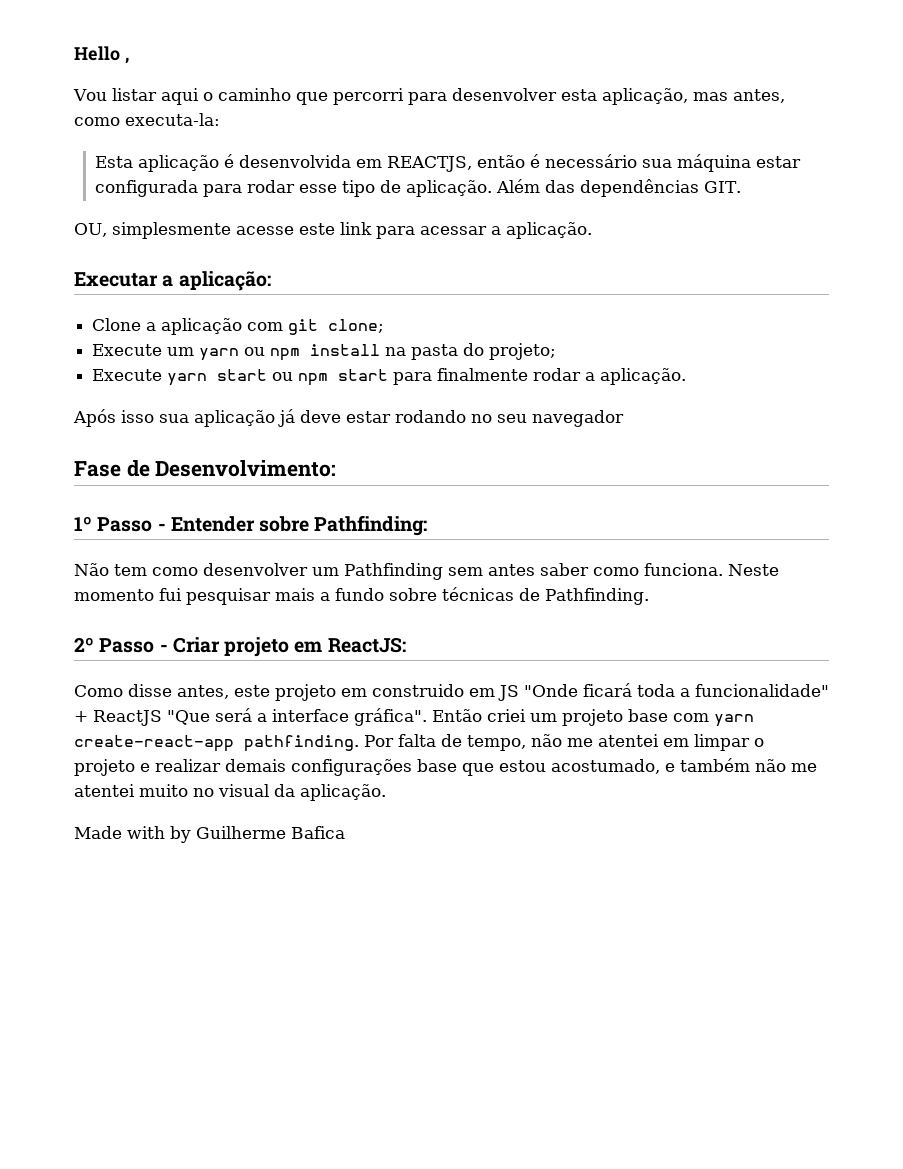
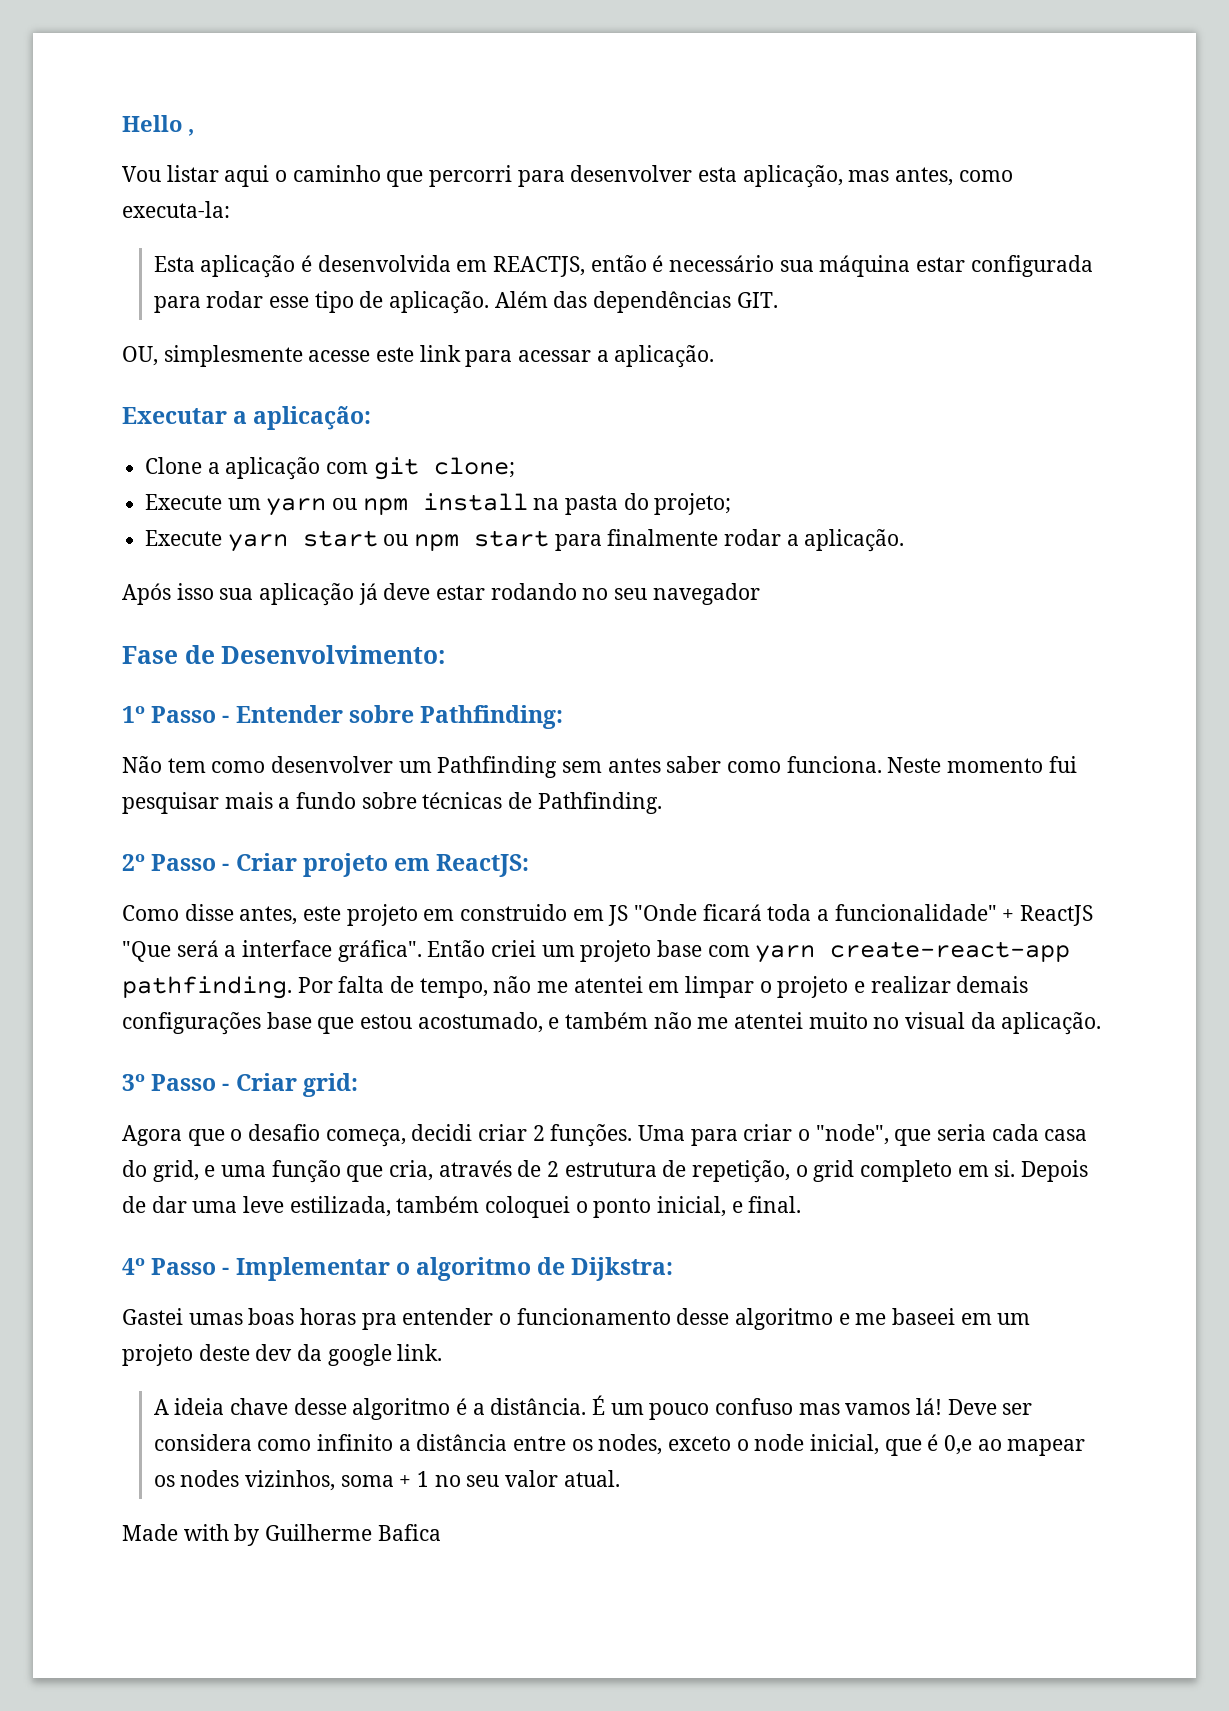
+ 3º Passo - Criar grid:
+ Agora que o desafio começa, decidi criar 2 funções. Uma para criar o "node", que seria cada casa do grid, e uma função que cria, através de 2 estrutura de repetição, o grid completo em si. Depois de dar uma leve estilizada, também coloquei o ponto inicial, e final.
+ 4º Passo - Implementar o algoritmo de Dijkstra:
+ Gastei umas boas horas pra entender o funcionamento desse algoritmo e me baseei em um projeto deste dev da google link.
+ A ideia chave desse algoritmo é a distância. É um pouco confuso mas vamos lá! Deve ser considera como infinito a distância entre os nodes, exceto o node inicial, que é 0,e ao mapear os nodes vizinhos, soma + 1 no seu valor atual.

